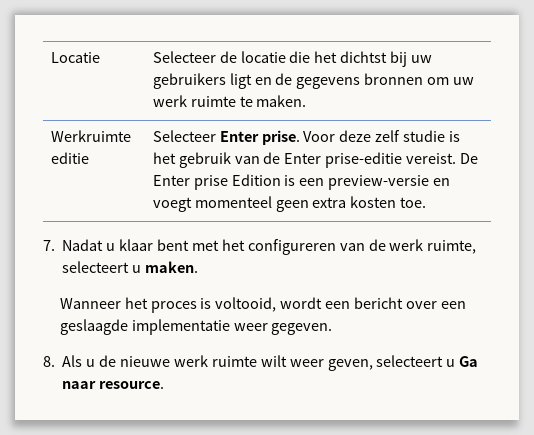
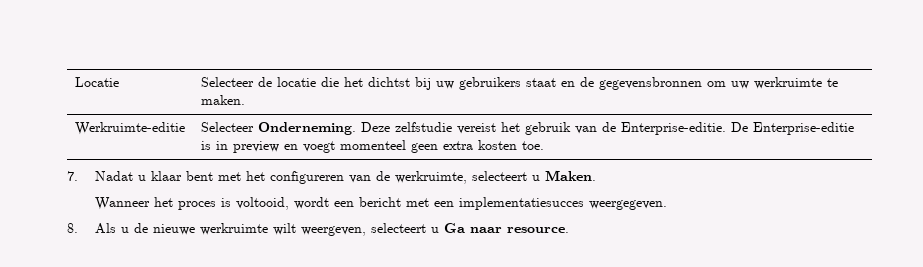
- Locatie | Selecteer de locatie die het dichtst bij uw gebruikers ligt en de gegevens bronnen om uw werk ruimte te maken.
+ Locatie | Selecteer de locatie die het dichtst bij uw gebruikers staat en de gegevensbronnen om uw werkruimte te maken.
- Werkruimte editie | Selecteer Enter prise. Voor deze zelf studie is het gebruik van de Enter prise-editie vereist. De Enter prise Edition is een preview-versie en voegt momenteel geen extra kosten toe.
+ Werkruimte-editie | Selecteer Onderneming. Deze zelfstudie vereist het gebruik van de Enterprise-editie. De Enterprise-editie is in preview en voegt momenteel geen extra kosten toe.
- 7. Nadat u klaar bent met het configureren van de werk ruimte, selecteert u maken.
+ 7. Nadat u klaar bent met het configureren van de werkruimte, selecteert u Maken.
- Wanneer het proces is voltooid, wordt een bericht over een geslaagde implementatie weer gegeven.
+ Wanneer het proces is voltooid, wordt een bericht met een implementatiesucces weergegeven.
- 8. Als u de nieuwe werk ruimte wilt weer geven, selecteert u Ga naar resource.
+ 8. Als u de nieuwe werkruimte wilt weergeven, selecteert u Ga naar resource.

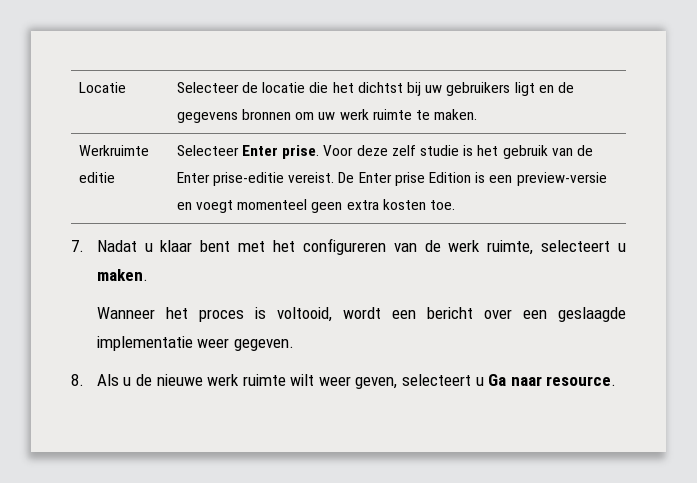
- Locatie | Selecteer de locatie die het dichtst bij uw gebruikers staat en de gegevensbronnen om uw werkruimte te maken.
+ Locatie | Selecteer de locatie die het dichtst bij uw gebruikers ligt en de gegevens bronnen om uw werk ruimte te maken.
- Werkruimte-editie | Selecteer Onderneming. Deze zelfstudie vereist het gebruik van de Enterprise-editie. De Enterprise-editie is in preview en voegt momenteel geen extra kosten toe.
+ Werkruimte editie | Selecteer Enter prise. Voor deze zelf studie is het gebruik van de Enter prise-editie vereist. De Enter prise Edition is een preview-versie en voegt momenteel geen extra kosten toe.
- 7. Nadat u klaar bent met het configureren van de werkruimte, selecteert u Maken.
+ 7. Nadat u klaar bent met het configureren van de werk ruimte, selecteert u maken.
- Wanneer het proces is voltooid, wordt een bericht met een implementatiesucces weergegeven.
+ Wanneer het proces is voltooid, wordt een bericht over een geslaagde implementatie weer gegeven.
- 8. Als u de nieuwe werkruimte wilt weergeven, selecteert u Ga naar resource.
+ 8. Als u de nieuwe werk ruimte wilt weer geven, selecteert u Ga naar resource.

